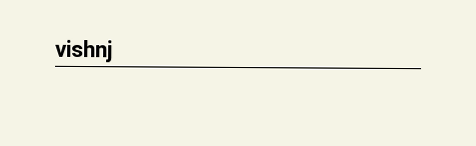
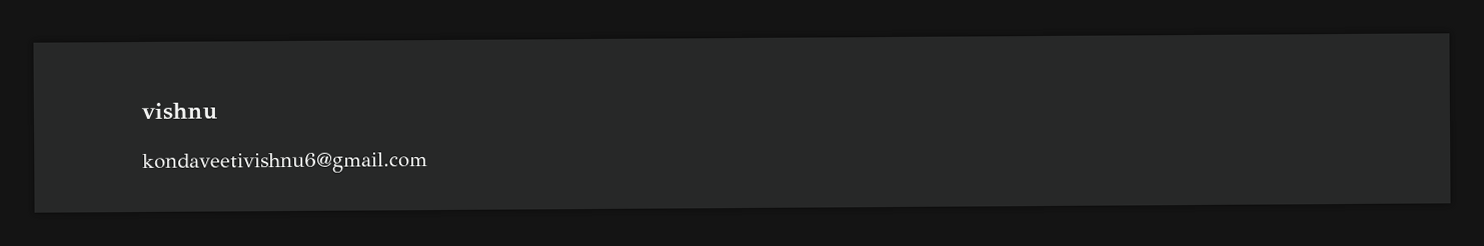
- vishnj
+ vishnu
+ kondaveetivishnu6@gmail.com

